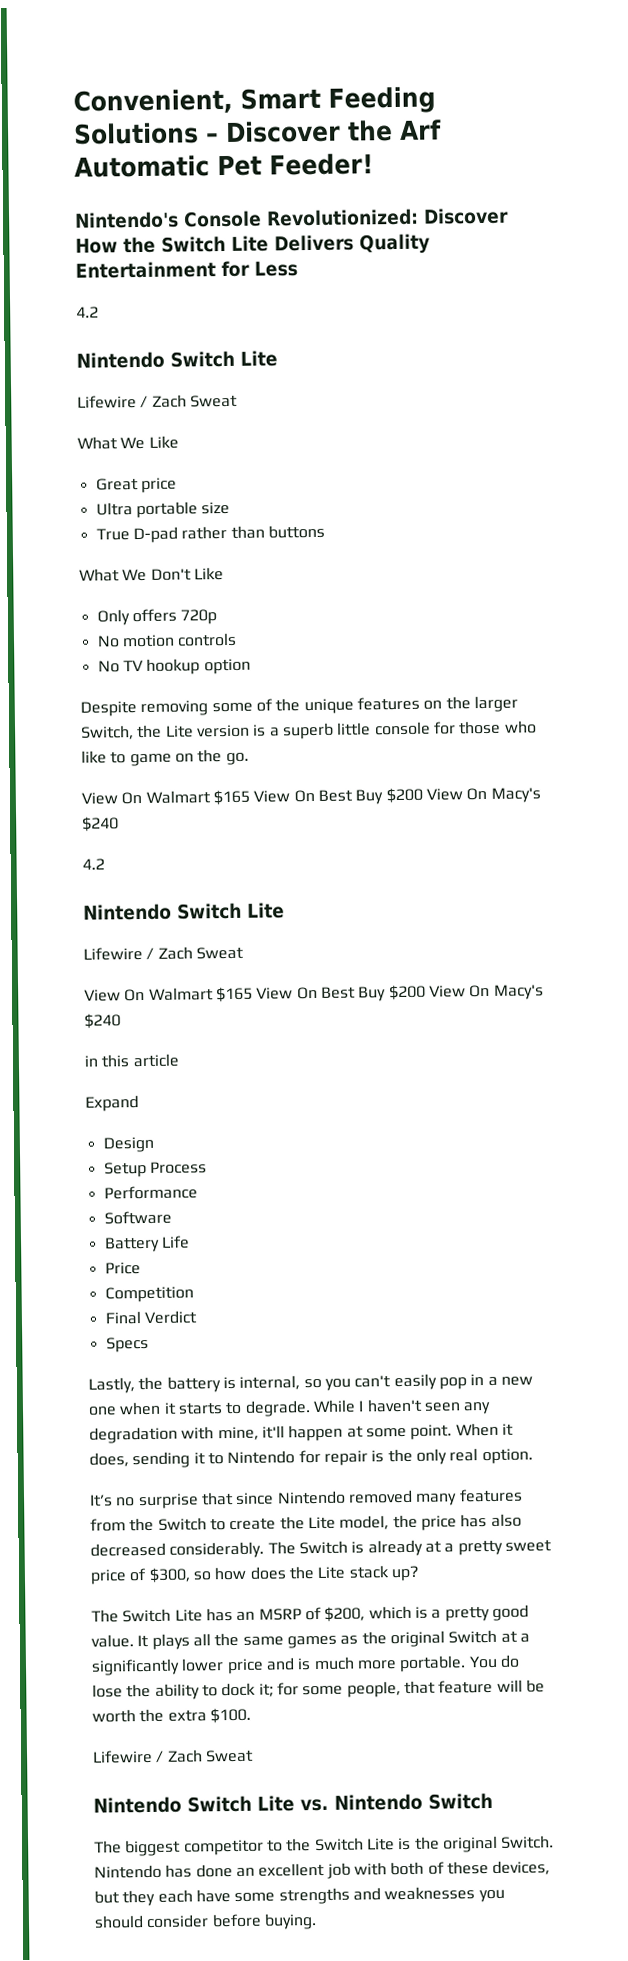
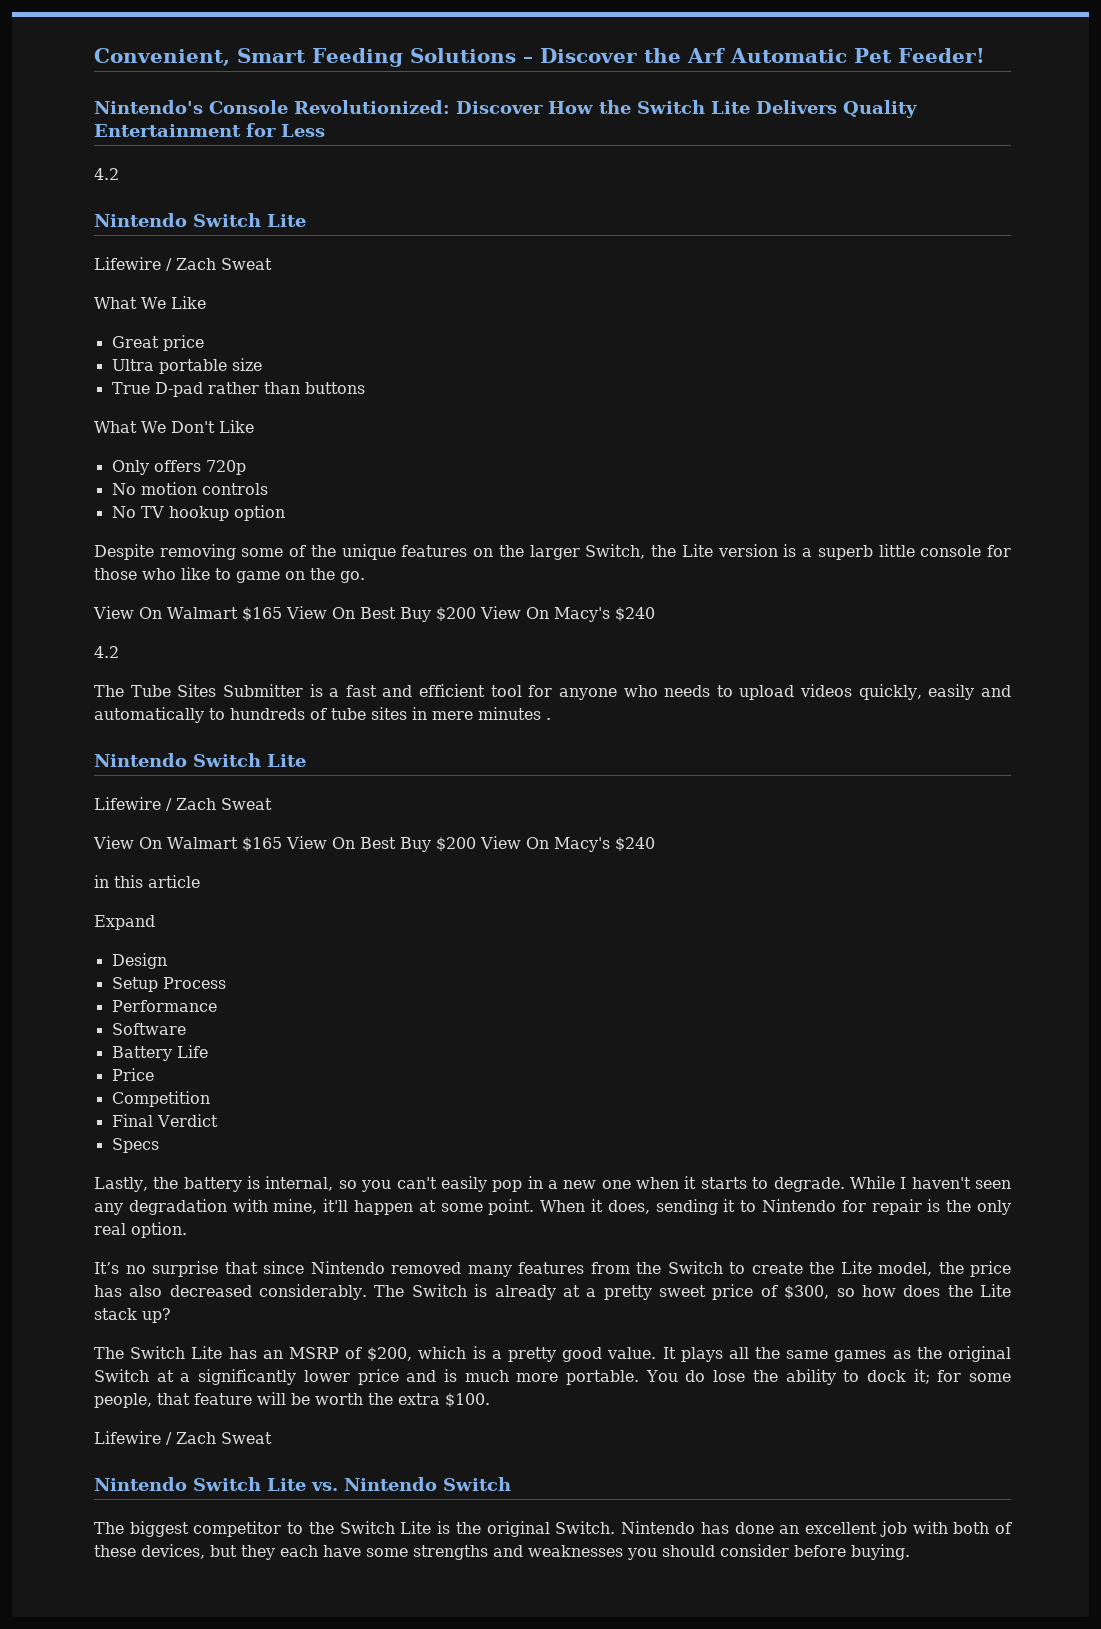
+ The Tube Sites Submitter is a fast and efficient tool for anyone who needs to upload videos quickly, easily and automatically to hundreds of tube sites in mere minutes .

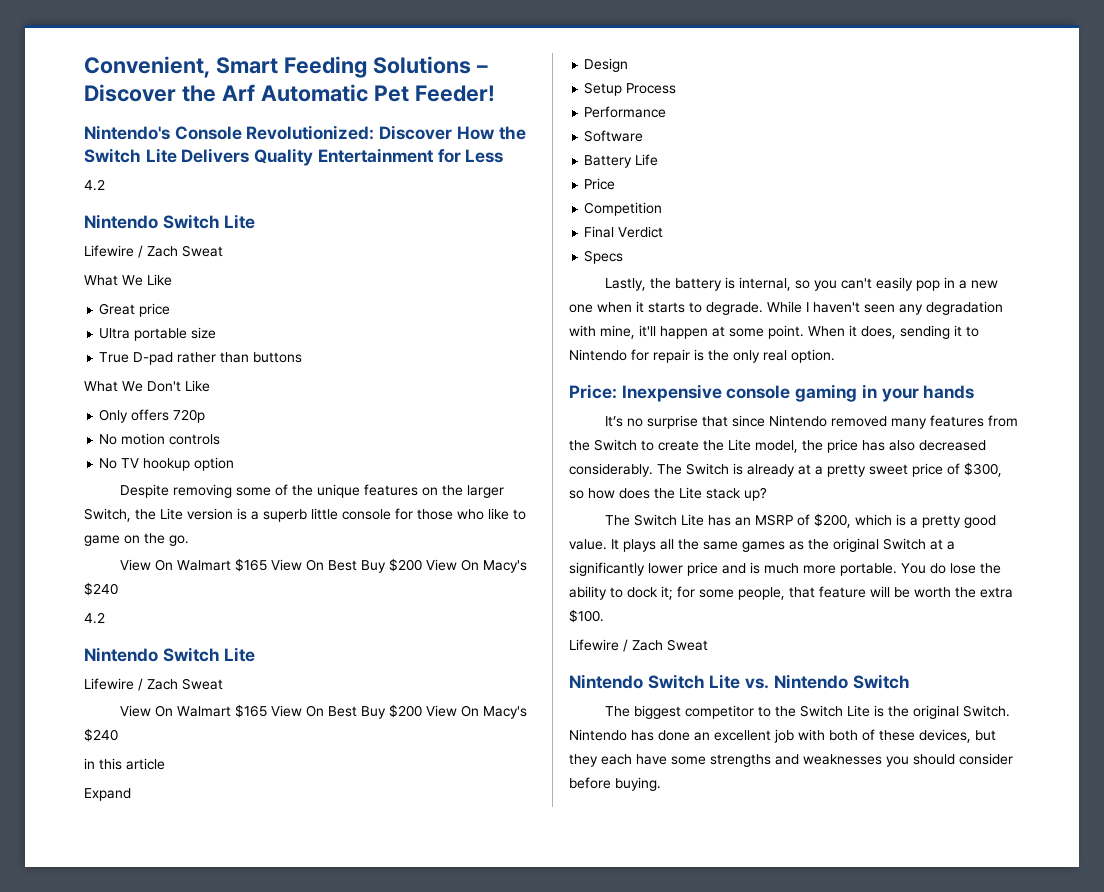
- The Tube Sites Submitter is a fast and efficient tool for anyone who needs to upload videos quickly, easily and automatically to hundreds of tube sites in mere minutes .
+ Price: Inexpensive console gaming in your hands

